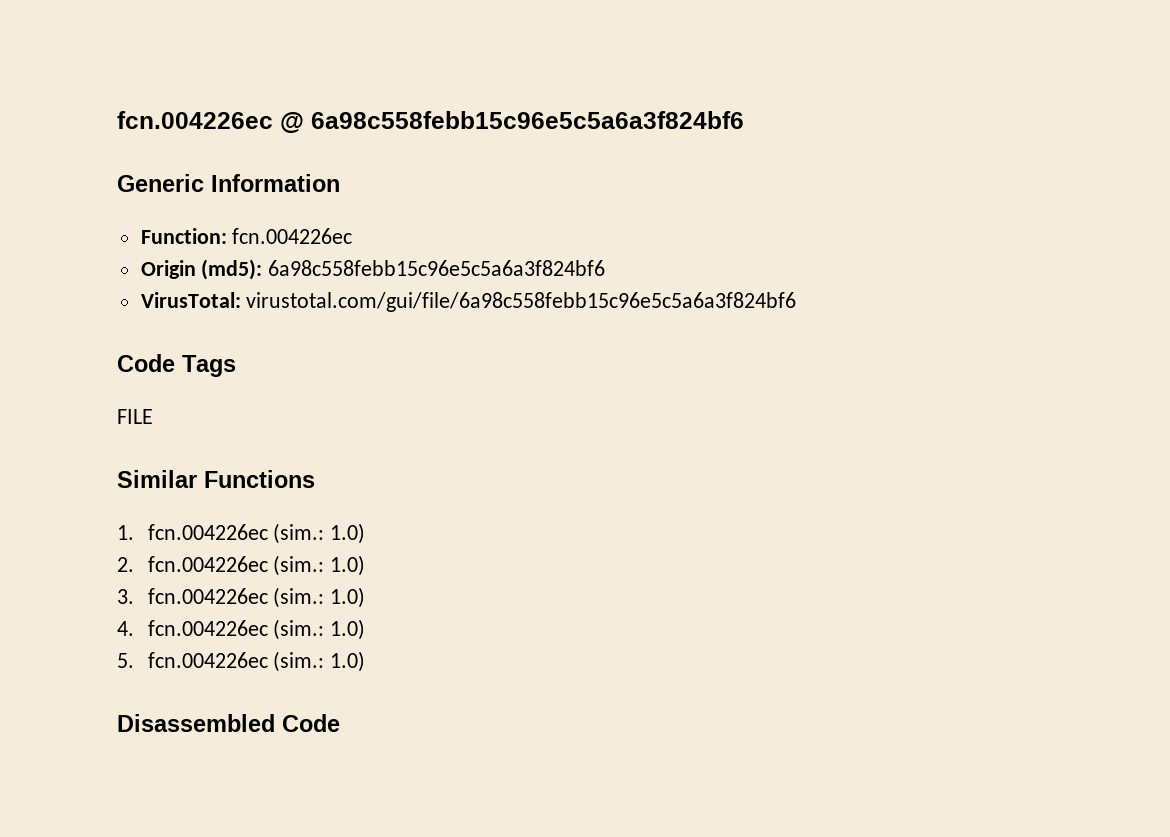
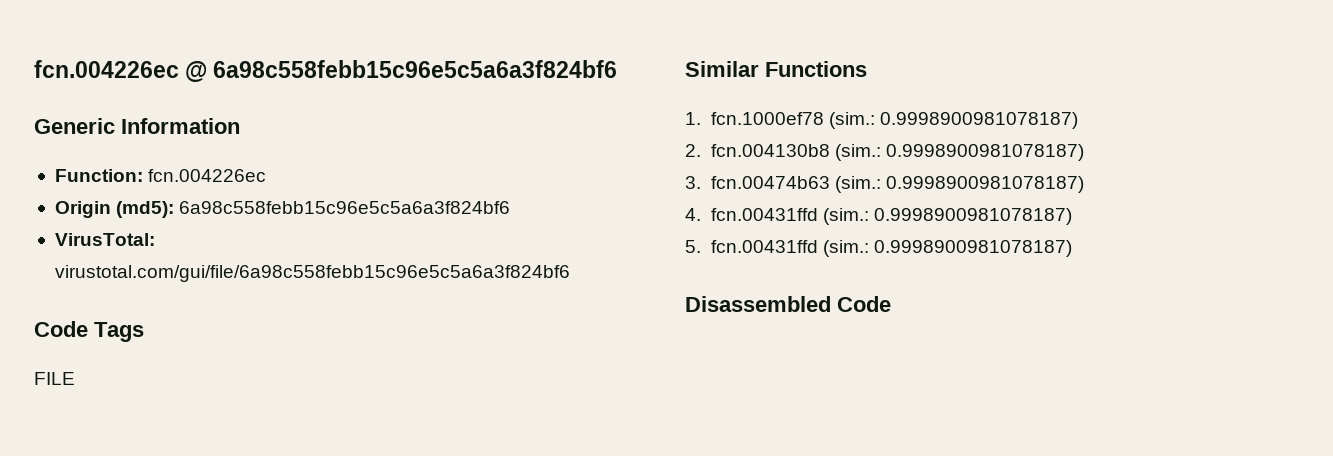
- 1. fcn.004226ec (sim.: 1.0)
- 2. fcn.004226ec (sim.: 1.0)
- 3. fcn.004226ec (sim.: 1.0)
- 4. fcn.004226ec (sim.: 1.0)
- 5. fcn.004226ec (sim.: 1.0)
+ 1. fcn.1000ef78 (sim.: 0.9998900981078187)
+ 2. fcn.004130b8 (sim.: 0.9998900981078187)
+ 3. fcn.00474b63 (sim.: 0.9998900981078187)
+ 4. fcn.00431ffd (sim.: 0.9998900981078187)
+ 5. fcn.00431ffd (sim.: 0.9998900981078187)

